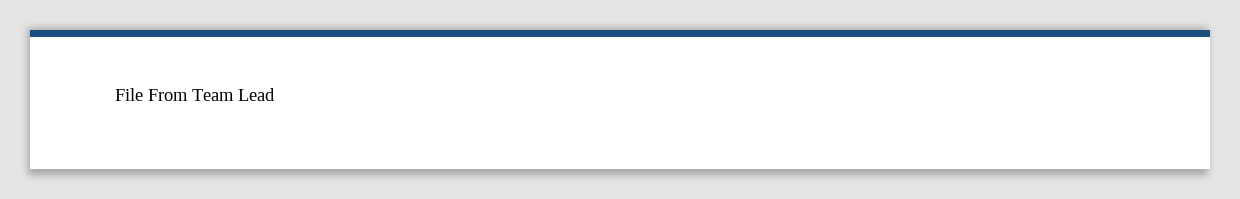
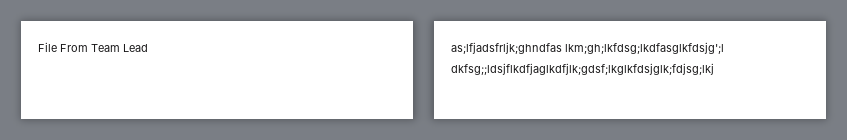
+ as;lfjadsfrljk;ghndfas lkm;gh;lkfdsg;lkdfasglkfdsjg';l
+ dkfsg;;ldsjflkdfjaglkdfjlk;gdsf;lkglkfdsjglk;fdjsg;lkj

